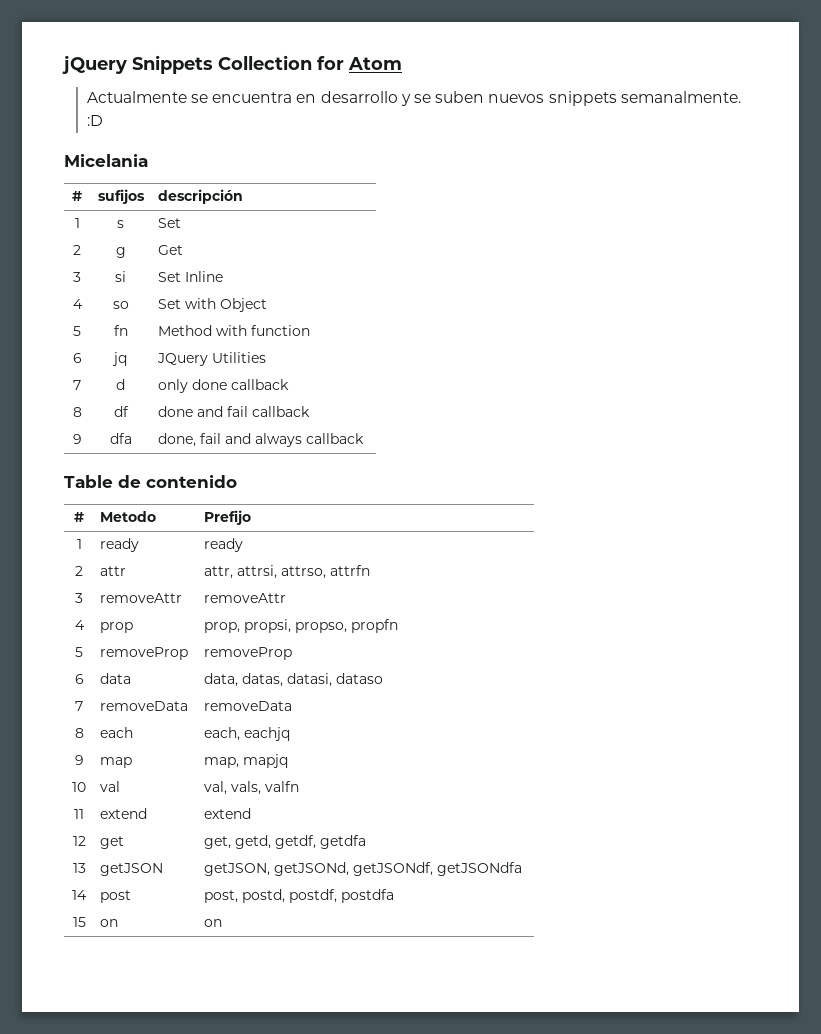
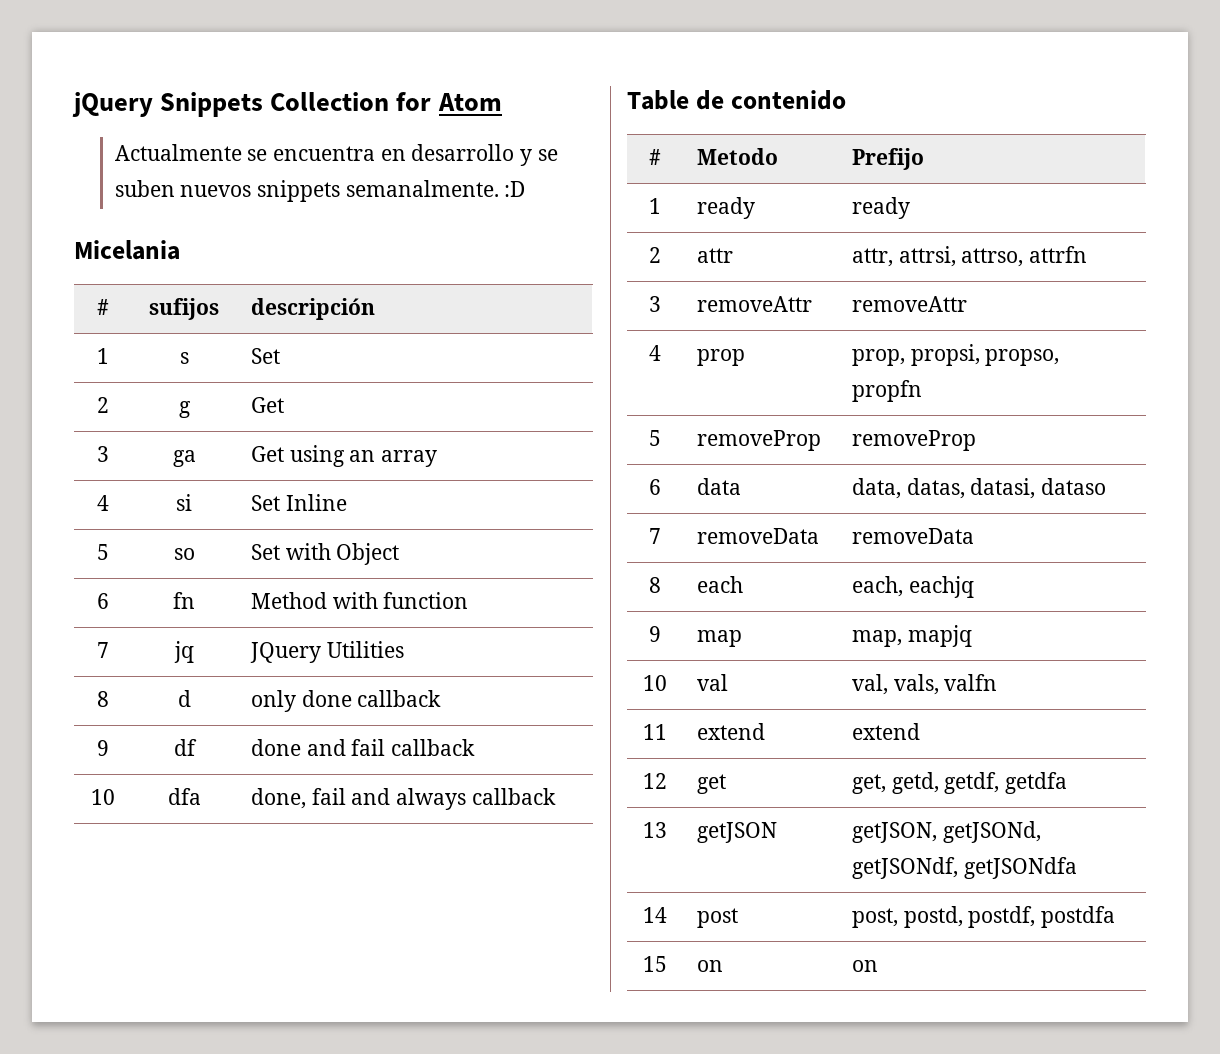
- 3 | si | Set Inline
+ 3 | ga | Get using an array
+ 4 | si | Set Inline
- 4 | so | Set with Object
+ 5 | so | Set with Object
- 5 | fn | Method with function
+ 6 | fn | Method with function
- 6 | jq | JQuery Utilities
+ 7 | jq | JQuery Utilities
- 7 | d | only done callback
+ 8 | d | only done callback
- 8 | df | done and fail callback
+ 9 | df | done and fail callback
- 9 | dfa | done, fail and always callback
+ 10 | dfa | done, fail and always callback

